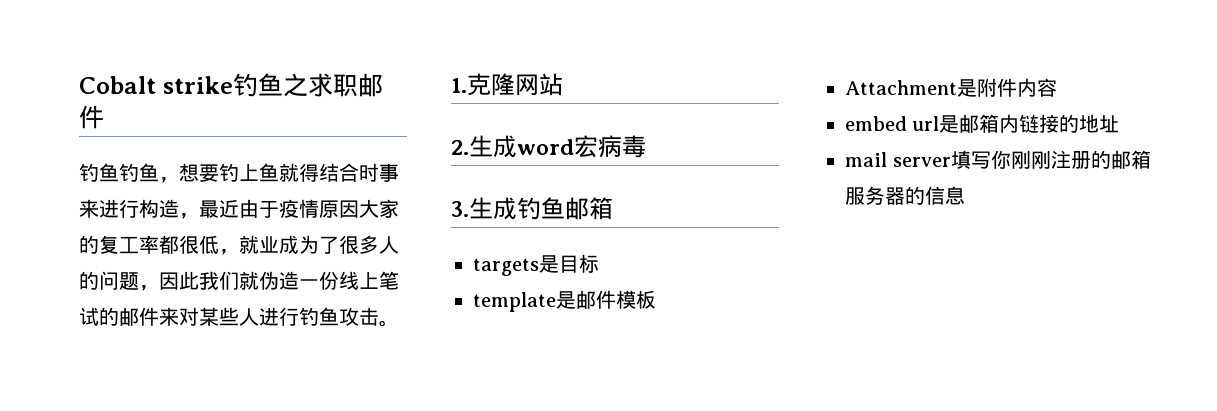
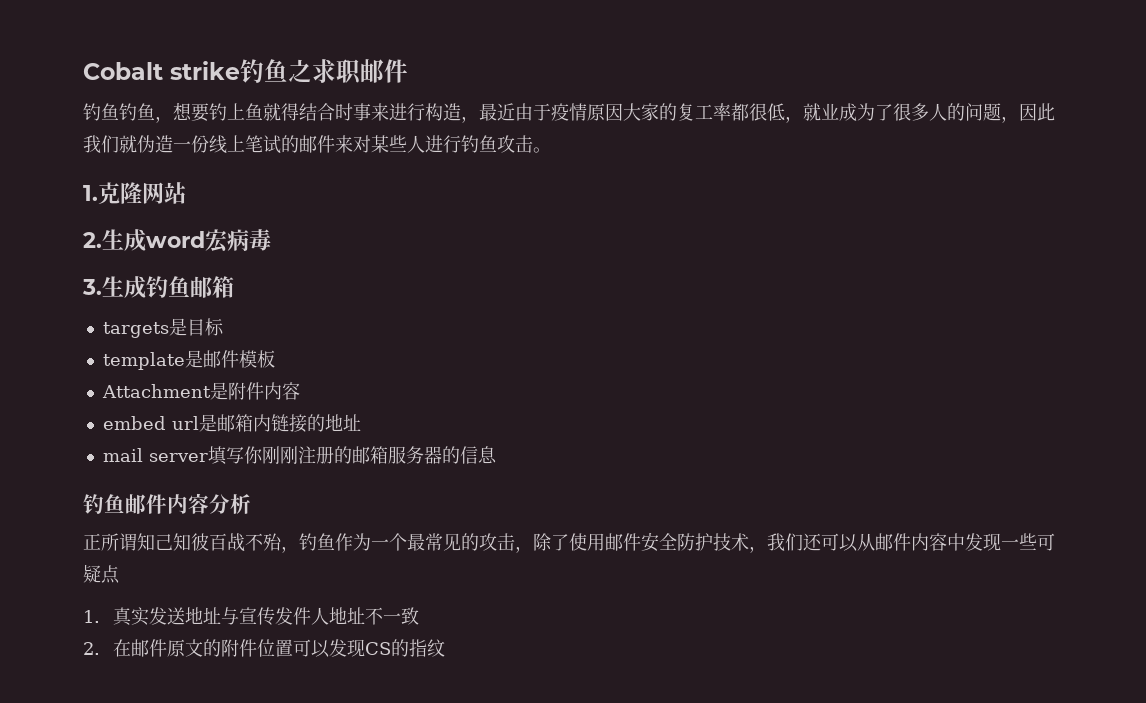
+ 钓鱼邮件内容分析
+ 正所谓知己知彼百战不殆，钓鱼作为一个最常见的攻击，除了使用邮件安全防护技术，我们还可以从邮件内容中发现一些可疑点
+ 1.真实发送地址与宣传发件人地址不一致
+ 2.在邮件原文的附件位置可以发现CS的指纹

